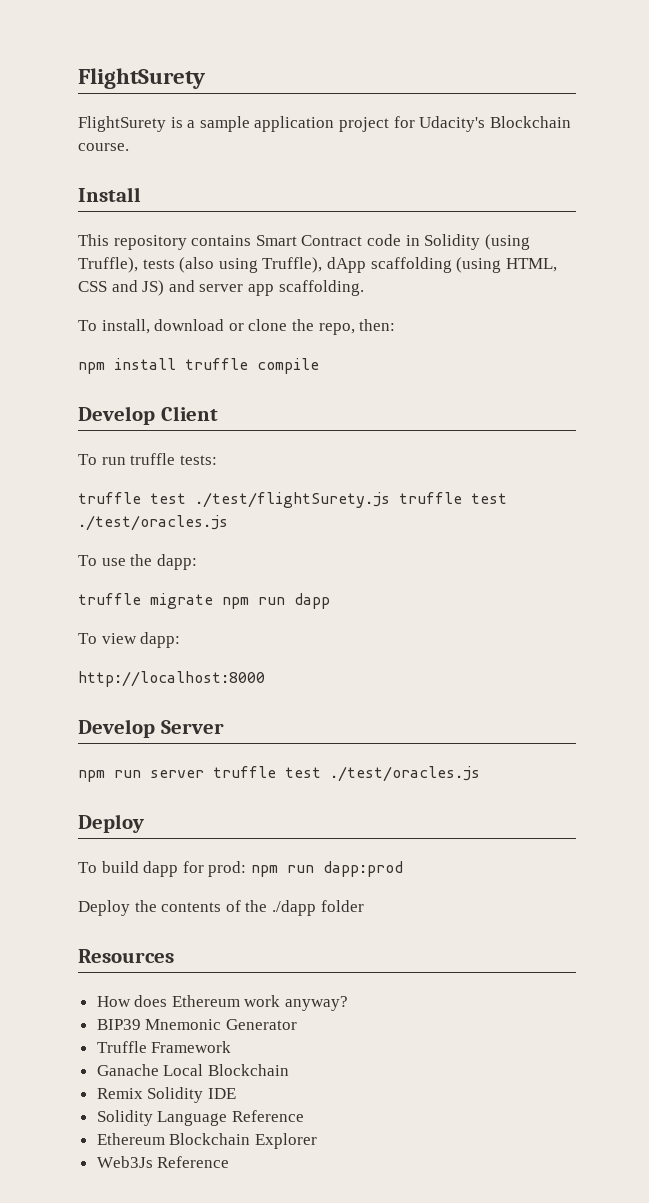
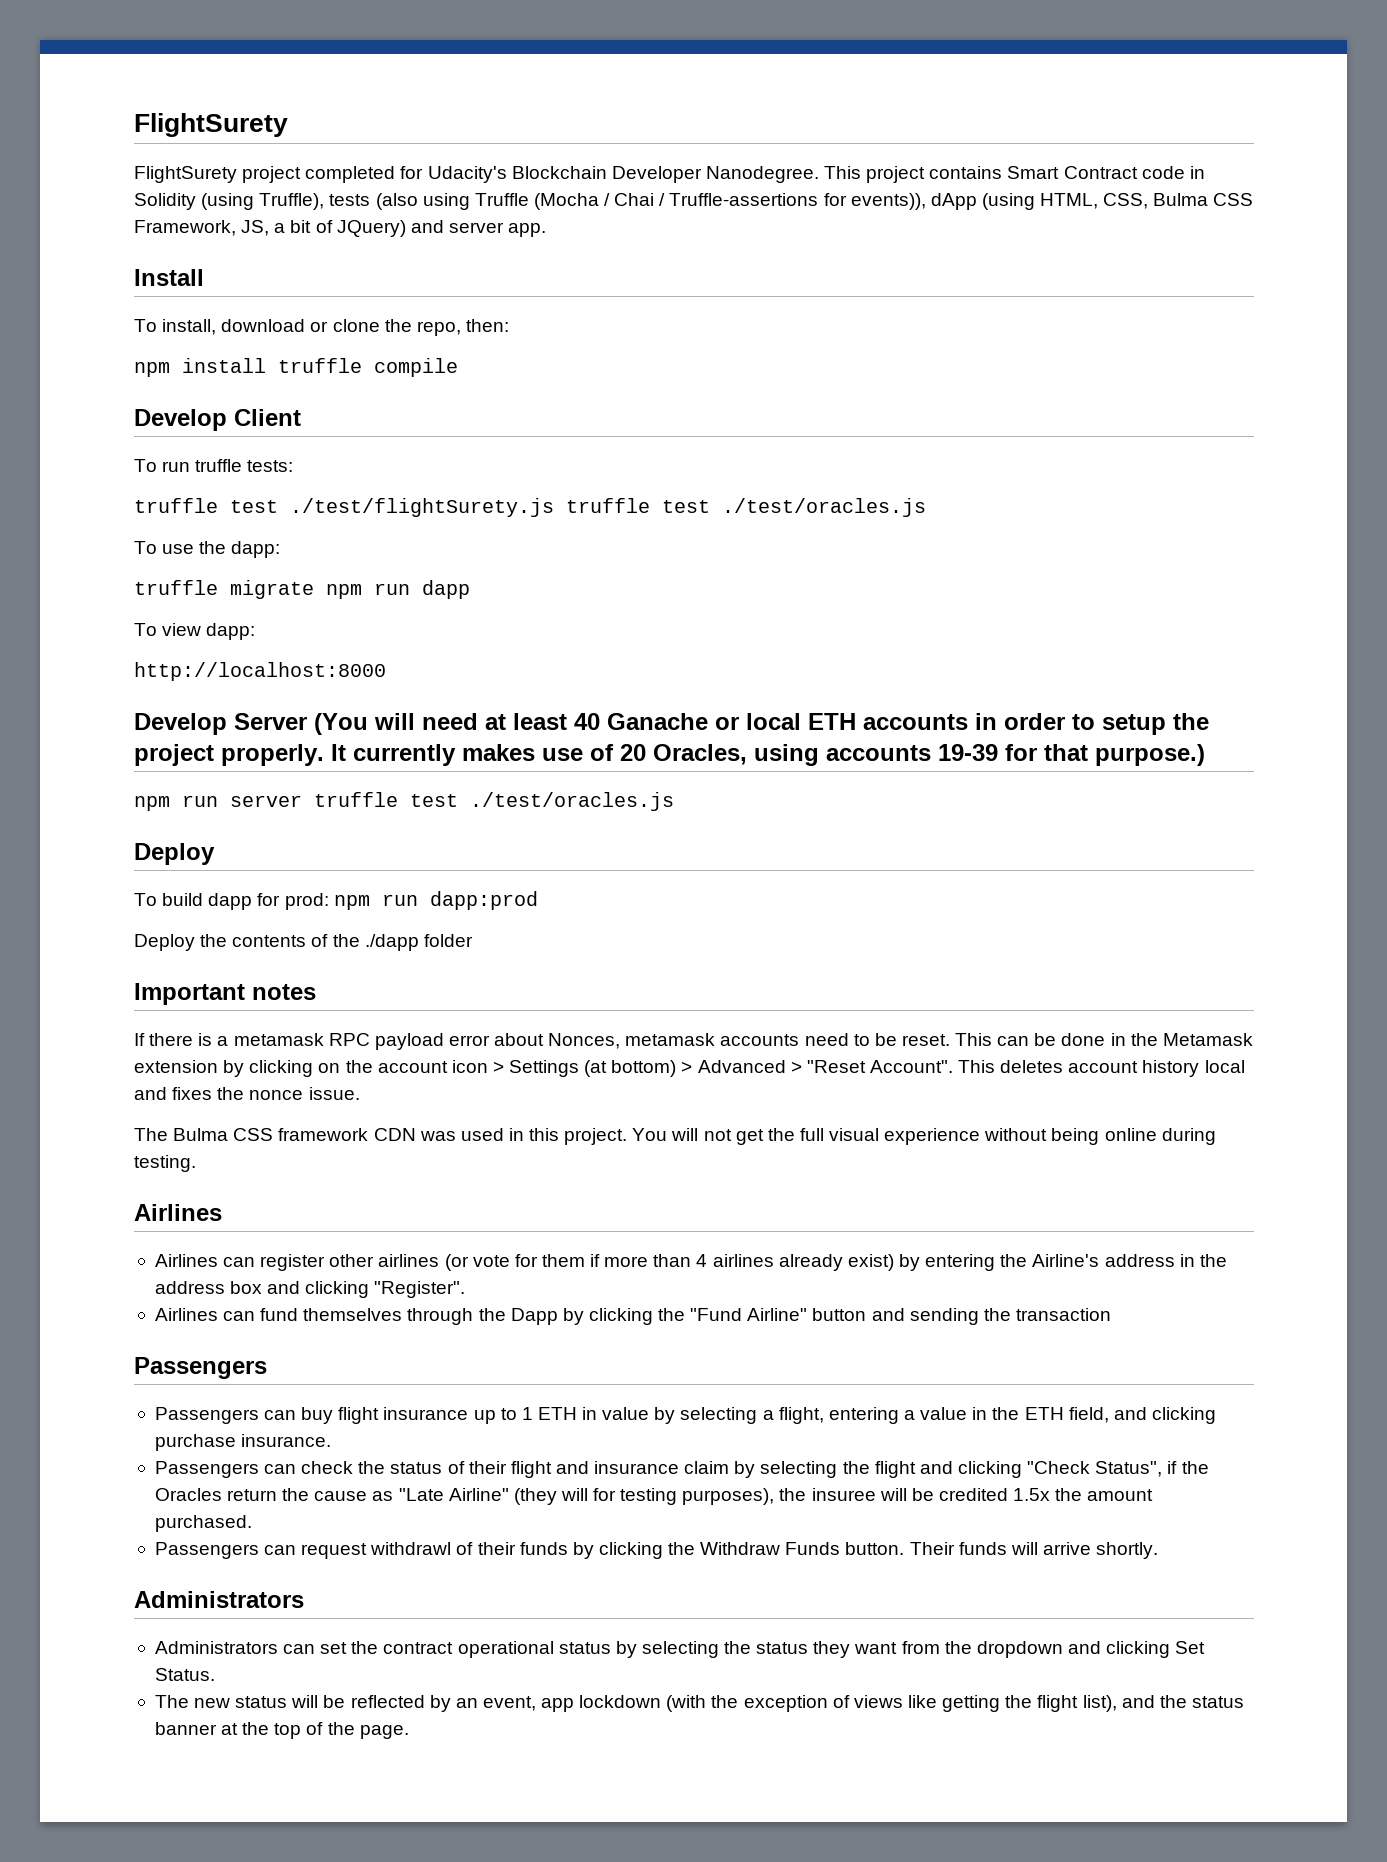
- FlightSurety is a sample application project for Udacity's Blockchain course.
+ FlightSurety project completed for Udacity's Blockchain Developer Nanodegree. This project contains Smart Contract code in Solidity (using Truffle), tests (also using Truffle (Mocha / Chai / Truffle-assertions for events)), dApp (using HTML, CSS, Bulma CSS Framework, JS, a bit of JQuery) and server app.
  Install
- This repository contains Smart Contract code in Solidity (using Truffle), tests (also using Truffle), dApp scaffolding (using HTML, CSS and JS) and server app scaffolding.
- Develop Server
+ Develop Server (You will need at least 40 Ganache or local ETH accounts in order to setup the project properly. It currently makes use of 20 Oracles, using accounts 19-39 for that purpose.)
- Resources
- How does Ethereum work anyway?
- BIP39 Mnemonic Generator
- Truffle Framework
- Ganache Local Blockchain
- Remix Solidity IDE
- Solidity Language Reference
- Ethereum Blockchain Explorer
- Web3Js Reference
+ Important notes
+ If there is a metamask RPC payload error about Nonces, metamask accounts need to be reset. This can be done in the Metamask extension by clicking on the account icon > Settings (at bottom) > Advanced > "Reset Account". This deletes account history local and fixes the nonce issue.
+ The Bulma CSS framework CDN was used in this project. You will not get the full visual experience without being online during testing.
+ Airlines
+ Airlines can register other airlines (or vote for them if more than 4 airlines already exist) by entering the Airline's address in the address box and clicking "Register".
+ Airlines can fund themselves through the Dapp by clicking the "Fund Airline" button and sending the transaction
+ Passengers
+ Passengers can buy flight insurance up to 1 ETH in value by selecting a flight, entering a value in the ETH field, and clicking purchase insurance.
+ Passengers can check the status of their flight and insurance claim by selecting the flight and clicking "Check Status", if the Oracles return the cause as "Late Airline" (they will for testing purposes), the insuree will be credited 1.5x the amount purchased.
+ Passengers can request withdrawl of their funds by clicking the Withdraw Funds button. Their funds will arrive shortly.
+ Administrators
+ Administrators can set the contract operational status by selecting the status they want from the dropdown and clicking Set Status.
+ The new status will be reflected by an event, app lockdown (with the exception of views like getting the flight list), and the status banner at the top of the page.

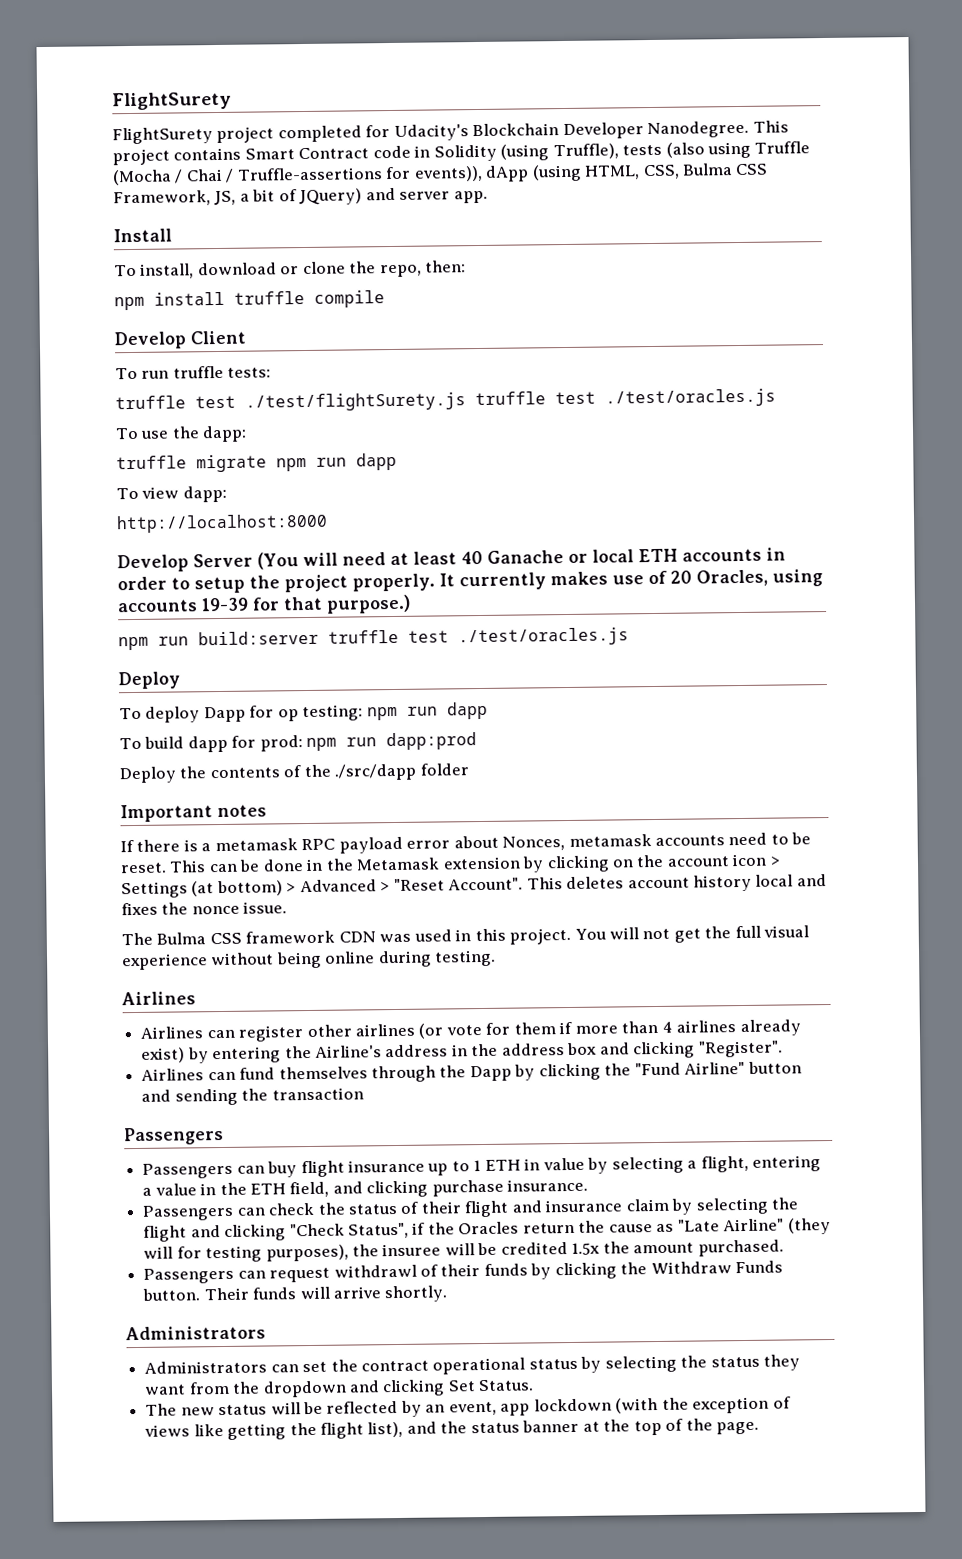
- npm run server truffle test ./test/oracles.js
+ npm run build:server truffle test ./test/oracles.js
+ To deploy Dapp for op testing: npm run dapp
- Deploy the contents of the ./dapp folder
+ Deploy the contents of the ./src/dapp folder

